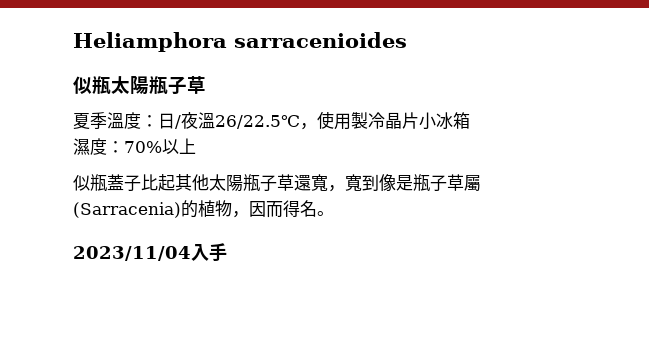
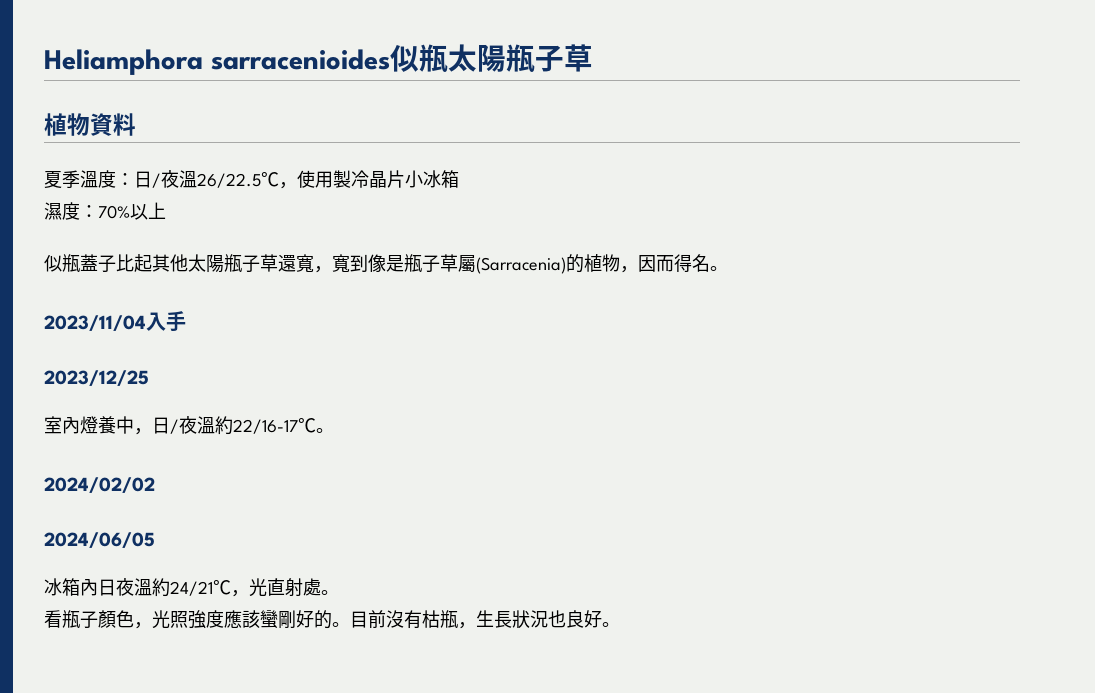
- Heliamphora sarracenioides
- 似瓶太陽瓶子草
+ Heliamphora sarracenioides似瓶太陽瓶子草
+ 植物資料
+ 2023/12/25
+ 室內燈養中，日/夜溫約22/16-17℃。
+ 2024/02/02
+ 2024/06/05
+ 冰箱內日夜溫約24/21℃，光直射處。
+ 看瓶子顏色，光照強度應該蠻剛好的。目前沒有枯瓶，生長狀況也良好。

